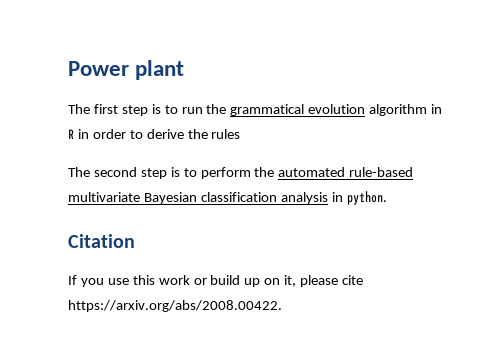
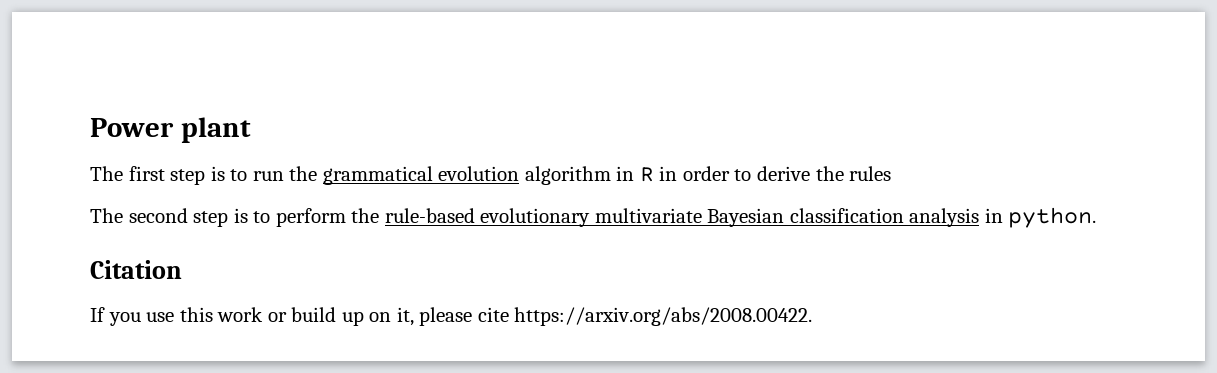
- The second step is to perform the automated rule-based multivariate Bayesian classification analysis in python.
+ The second step is to perform the rule-based evolutionary multivariate Bayesian classification analysis in python.

